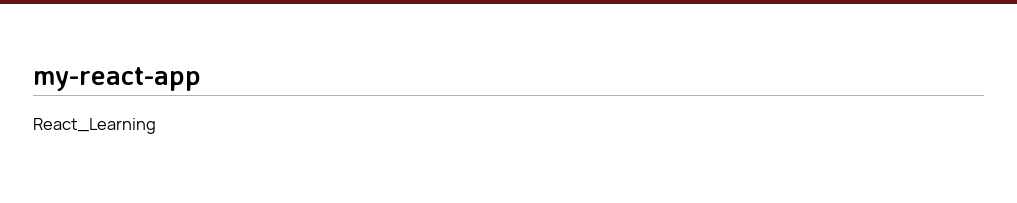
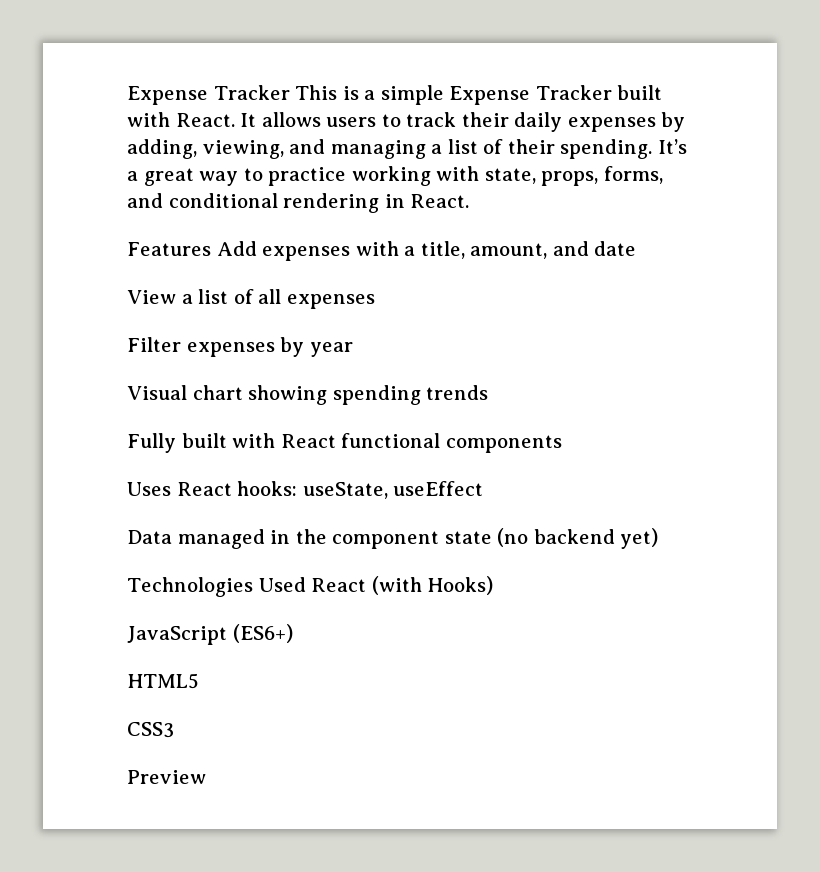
- my-react-app
- React_Learning
+ Expense Tracker This is a simple Expense Tracker built with React. It allows users to track their daily expenses by adding, viewing, and managing a list of their spending. It’s a great way to practice working with state, props, forms, and conditional rendering in React.
+ Features Add expenses with a title, amount, and date
+ View a list of all expenses
+ Filter expenses by year
+ Visual chart showing spending trends
+ Fully built with React functional components
+ Uses React hooks: useState, useEffect
+ Data managed in the component state (no backend yet)
+ Technologies Used React (with Hooks)
+ JavaScript (ES6+)
+ HTML5
+ CSS3
+ Preview

